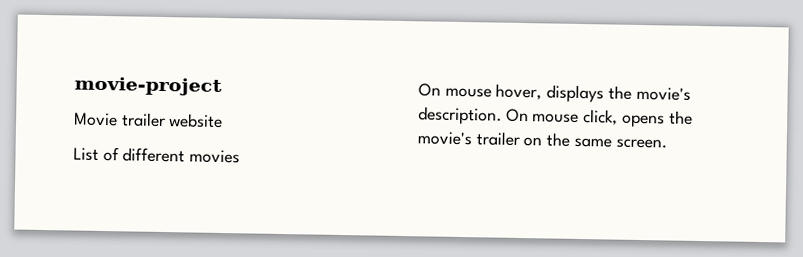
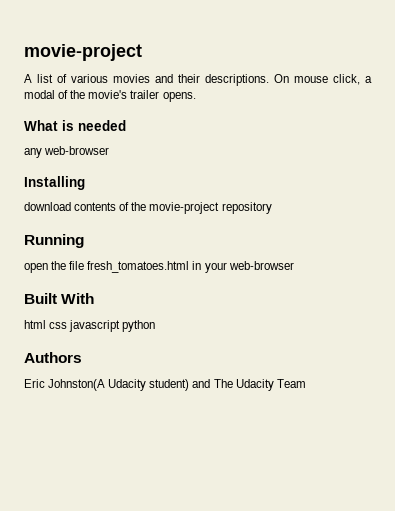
- Movie trailer website
- List of different movies
- On mouse hover, displays the movie's description. On mouse click, opens the movie's trailer on the same screen.
+ A list of various movies and their descriptions. On mouse click, a modal of the movie's trailer opens.
+ What is needed
+ any web-browser
+ Installing
+ download contents of the movie-project repository
+ Running
+ open the file fresh_tomatoes.html in your web-browser
+ Built With
+ html css javascript python
+ Authors
+ Eric Johnston(A Udacity student) and The Udacity Team

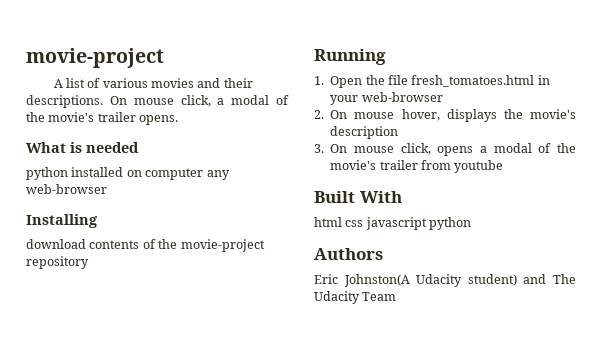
- any web-browser
+ python installed on computer any web-browser
- open the file fresh_tomatoes.html in your web-browser
+ 1. Open the file fresh_tomatoes.html in your web-browser
+ 2. On mouse hover, displays the movie's description
+ 3. On mouse click, opens a modal of the movie's trailer from youtube

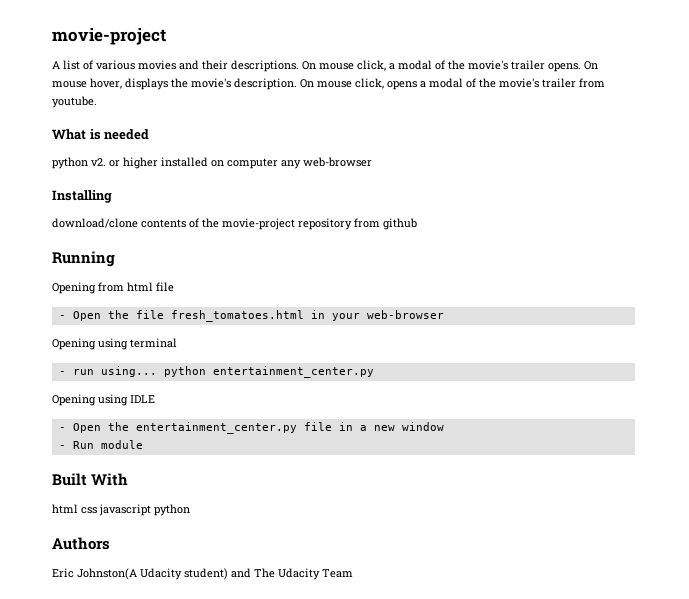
- On mouse click, a modal of the movie's trailer opens.
+ On mouse click, a modal of the movie's trailer opens. On mouse hover, displays the movie's description. On mouse click, opens a modal of the movie's trailer from youtube.
  What is needed
- python installed on computer any web-browser
+ python v2. or higher installed on computer any web-browser
  Installing
- download contents of the movie-project repository
+ download/clone contents of the movie-project repository from github
  Running
- 1. Open the file fresh_tomatoes.html in your web-browser
- 2. On mouse hover, displays the movie's description
- 3. On mouse click, opens a modal of the movie's trailer from youtube
+ Opening from html file
+ - Open the file fresh_tomatoes.html in your web-browser
+ Opening using terminal
+ - run using... python entertainment_center.py
+ Opening using IDLE
+ - Open the entertainment_center.py file in a new window
+ - Run module

